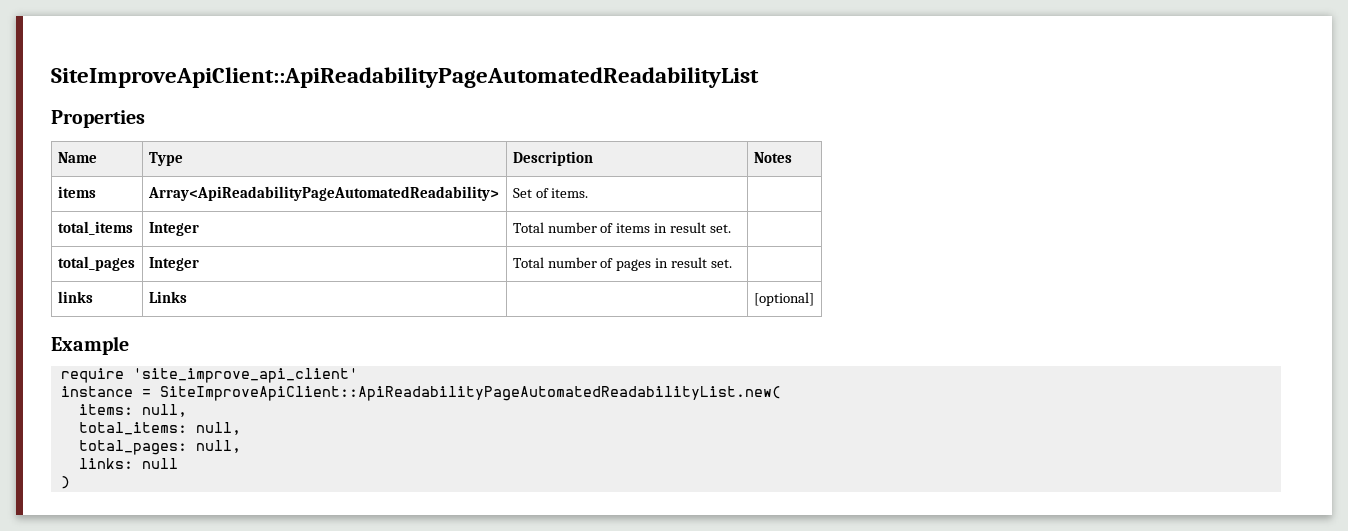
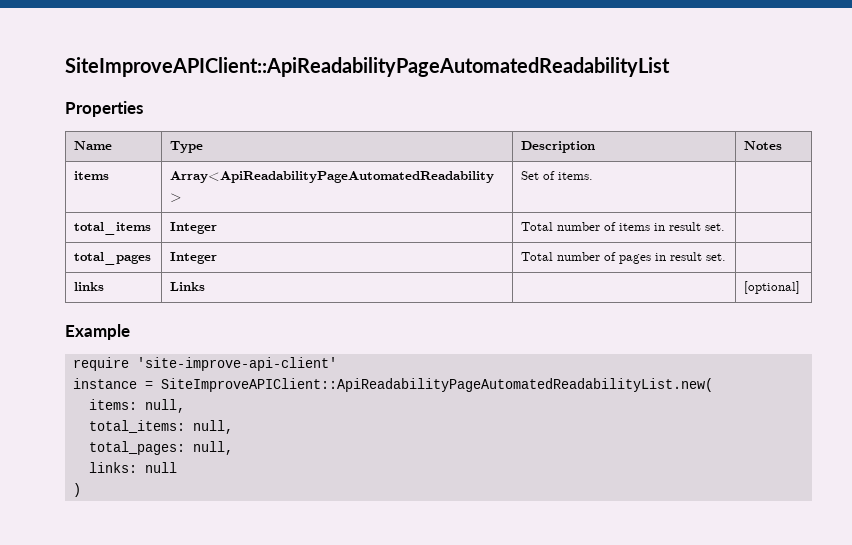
- SiteImproveApiClient::ApiReadabilityPageAutomatedReadabilityList
+ SiteImproveAPIClient::ApiReadabilityPageAutomatedReadabilityList
- require 'site_improve_api_client'
+ require 'site-improve-api-client'
- instance = SiteImproveApiClient::ApiReadabilityPageAutomatedReadabilityList.new(
+ instance = SiteImproveAPIClient::ApiReadabilityPageAutomatedReadabilityList.new(

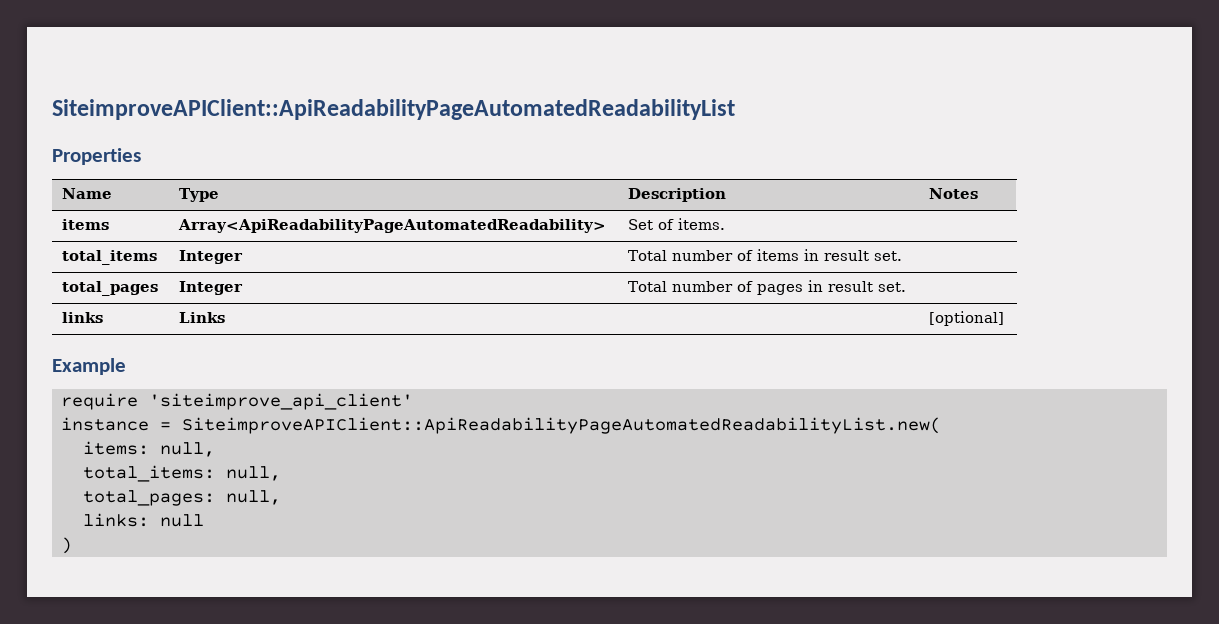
- SiteImproveAPIClient::ApiReadabilityPageAutomatedReadabilityList
+ SiteimproveAPIClient::ApiReadabilityPageAutomatedReadabilityList
- require 'site-improve-api-client'
+ require 'siteimprove_api_client'
- instance = SiteImproveAPIClient::ApiReadabilityPageAutomatedReadabilityList.new(
+ instance = SiteimproveAPIClient::ApiReadabilityPageAutomatedReadabilityList.new(

